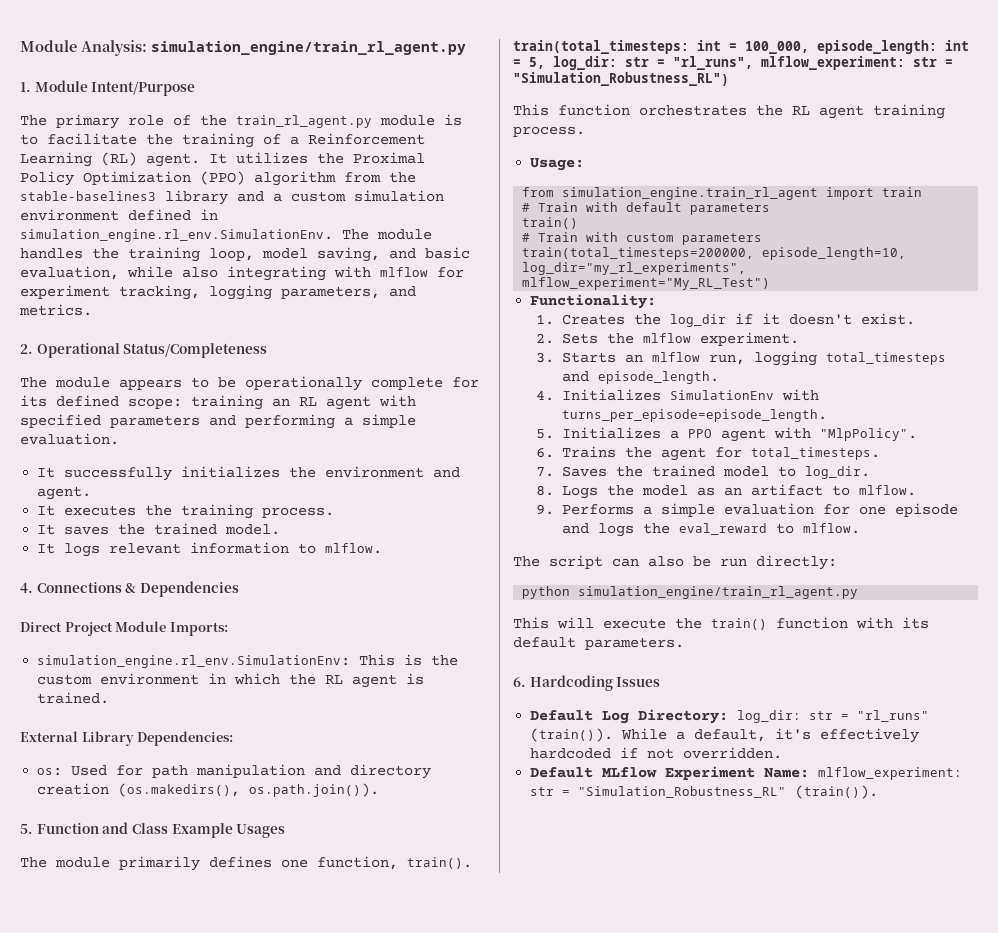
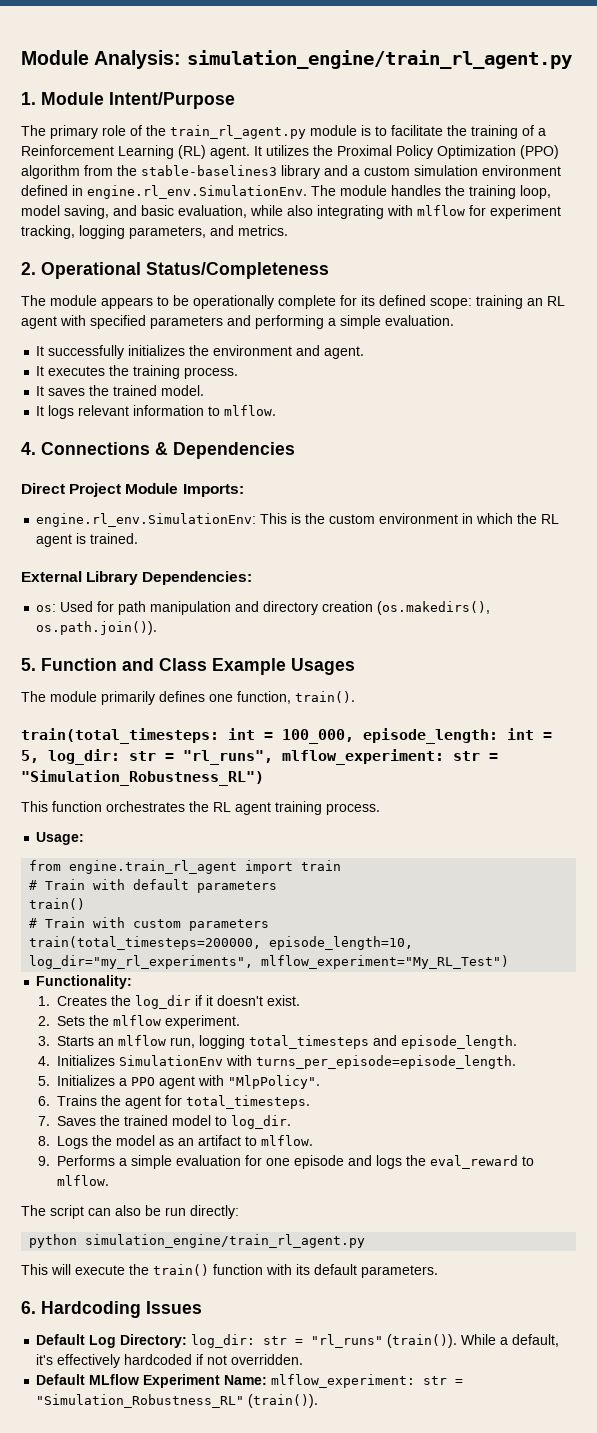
- It utilizes the Proximal Policy Optimization (PPO) algorithm from the stable-baselines3 library and a custom simulation environment defined in simulation_engine.rl_env.SimulationEnv. The module handles the training loop, model saving, and basic evaluation, while also integrating with mlflow for experiment tracking, logging parameters, and metrics.
+ It utilizes the Proximal Policy Optimization (PPO) algorithm from the stable-baselines3 library and a custom simulation environment defined in engine.rl_env.SimulationEnv. The module handles the training loop, model saving, and basic evaluation, while also integrating with mlflow for experiment tracking, logging parameters, and metrics.
- simulation_engine.rl_env.SimulationEnv: This is the custom environment in which the RL agent is trained.
+ engine.rl_env.SimulationEnv: This is the custom environment in which the RL agent is trained.
- from simulation_engine.train_rl_agent import train
+ from engine.train_rl_agent import train

